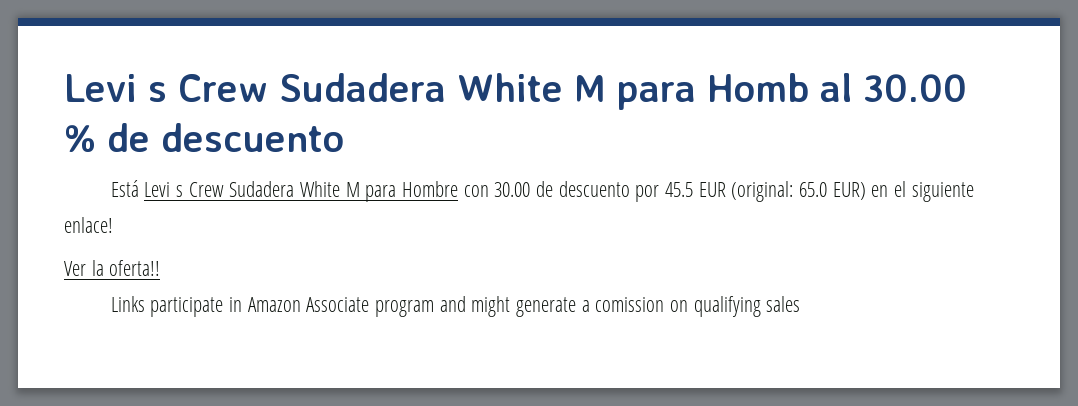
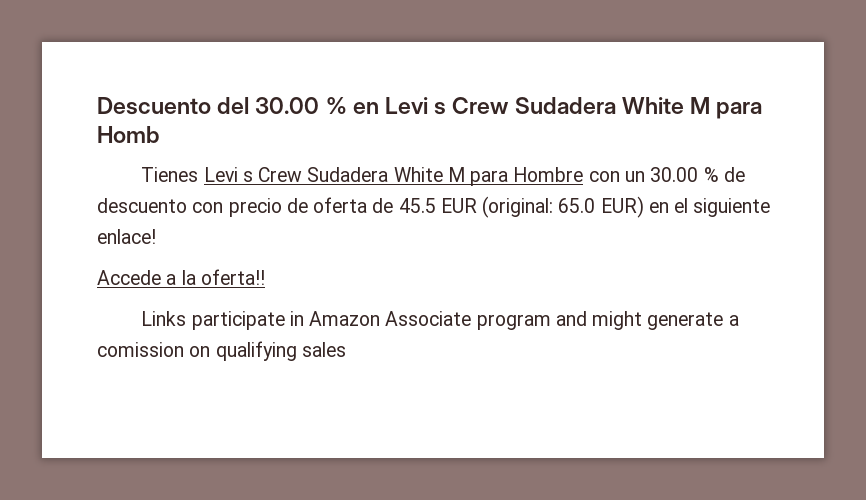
- Levi s Crew Sudadera White M para Homb al 30.00 % de descuento
- Está Levi s Crew Sudadera White M para Hombre con 30.00 de descuento por 45.5 EUR (original: 65.0 EUR) en el siguiente enlace!
+ Descuento del 30.00 % en Levi s Crew Sudadera White M para Homb
+ Tienes Levi s Crew Sudadera White M para Hombre con un 30.00 % de descuento con precio de oferta de 45.5 EUR (original: 65.0 EUR) en el siguiente enlace!
- Ver la oferta!!
+ Accede a la oferta!!

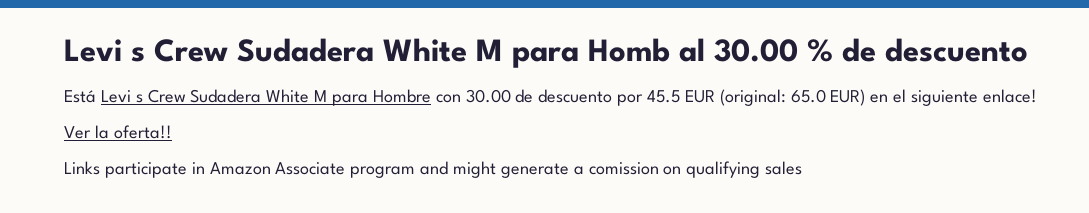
- Descuento del 30.00 % en Levi s Crew Sudadera White M para Homb
- Tienes Levi s Crew Sudadera White M para Hombre con un 30.00 % de descuento con precio de oferta de 45.5 EUR (original: 65.0 EUR) en el siguiente enlace!
+ Levi s Crew Sudadera White M para Homb al 30.00 % de descuento
+ Está Levi s Crew Sudadera White M para Hombre con 30.00 de descuento por 45.5 EUR (original: 65.0 EUR) en el siguiente enlace!
- Accede a la oferta!!
+ Ver la oferta!!

